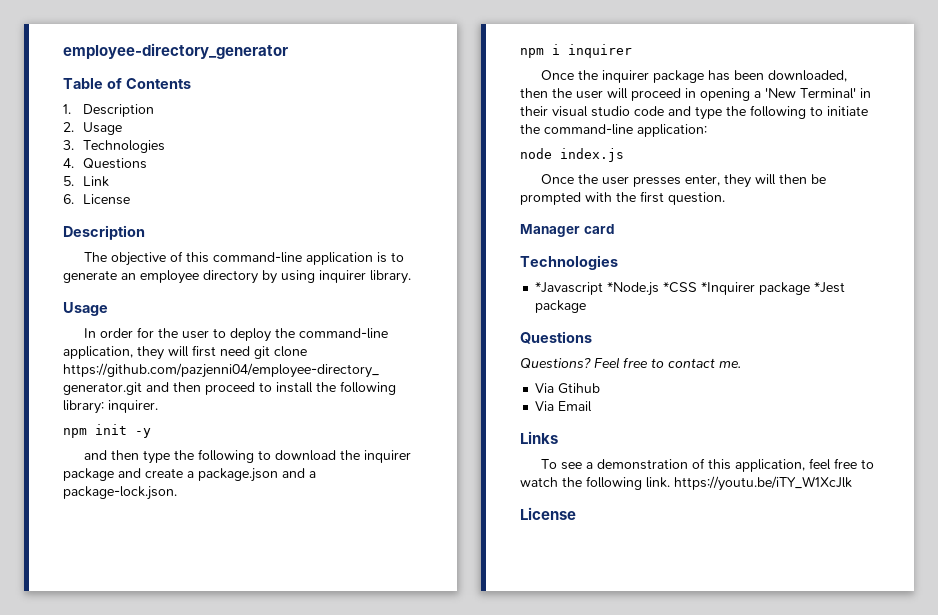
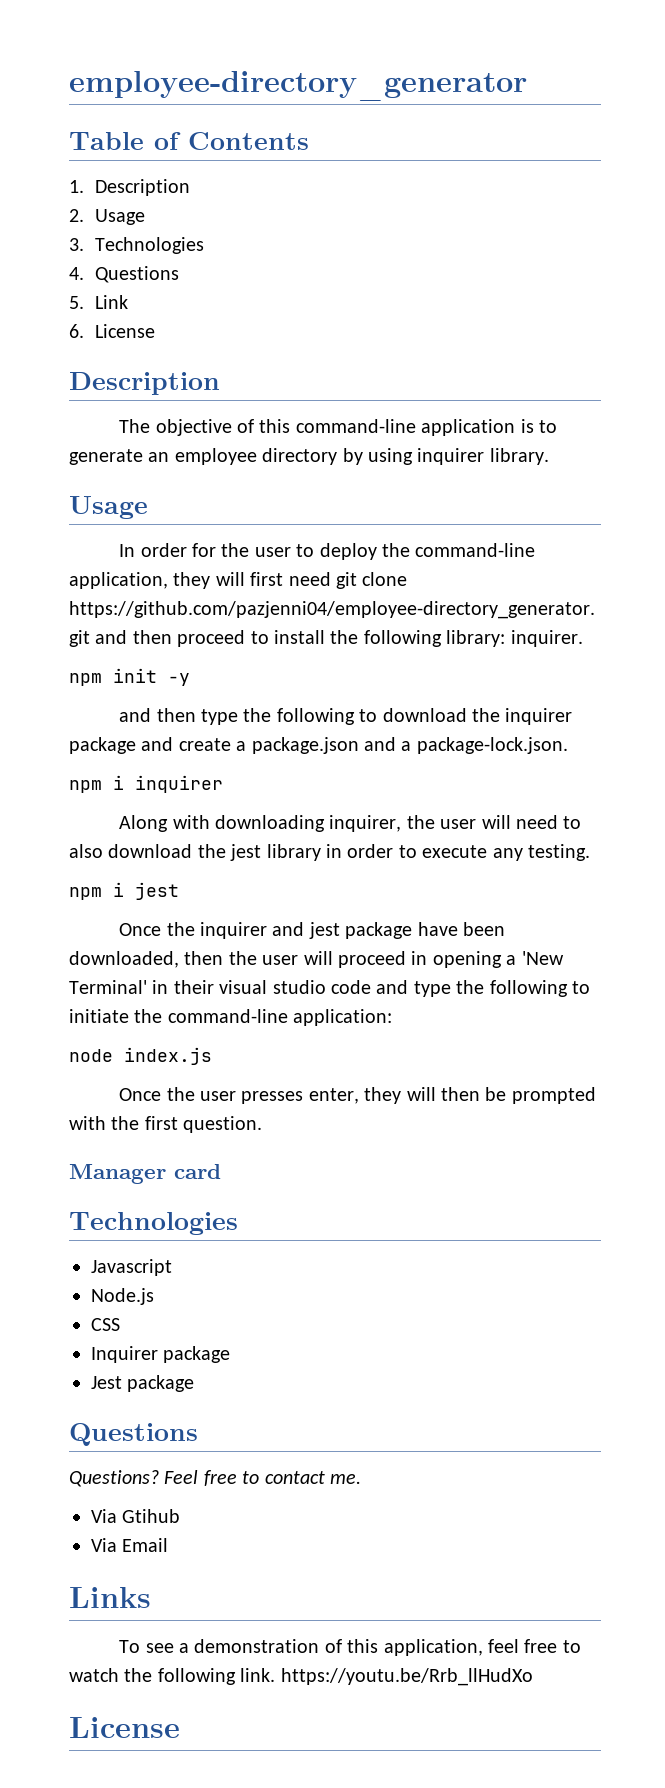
+ Along with downloading inquirer, the user will need to also download the jest library in order to execute any testing.
+ npm i jest
- Once the inquirer package has been downloaded, then the user will proceed in opening a 'New Terminal' in their visual studio code and type the following to initiate the command-line application:
+ Once the inquirer and jest package have been downloaded, then the user will proceed in opening a 'New Terminal' in their visual studio code and type the following to initiate the command-line application:
- *Javascript *Node.js *CSS *Inquirer package *Jest package
+ Javascript
+ Node.js
+ CSS
+ Inquirer package
+ Jest package
- To see a demonstration of this application, feel free to watch the following link. https://youtu.be/iTY_W1XcJlk
+ To see a demonstration of this application, feel free to watch the following link. https://youtu.be/Rrb_llHudXo

